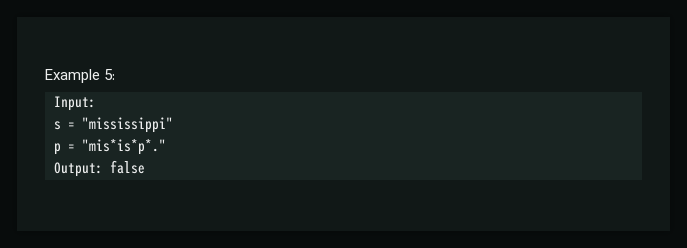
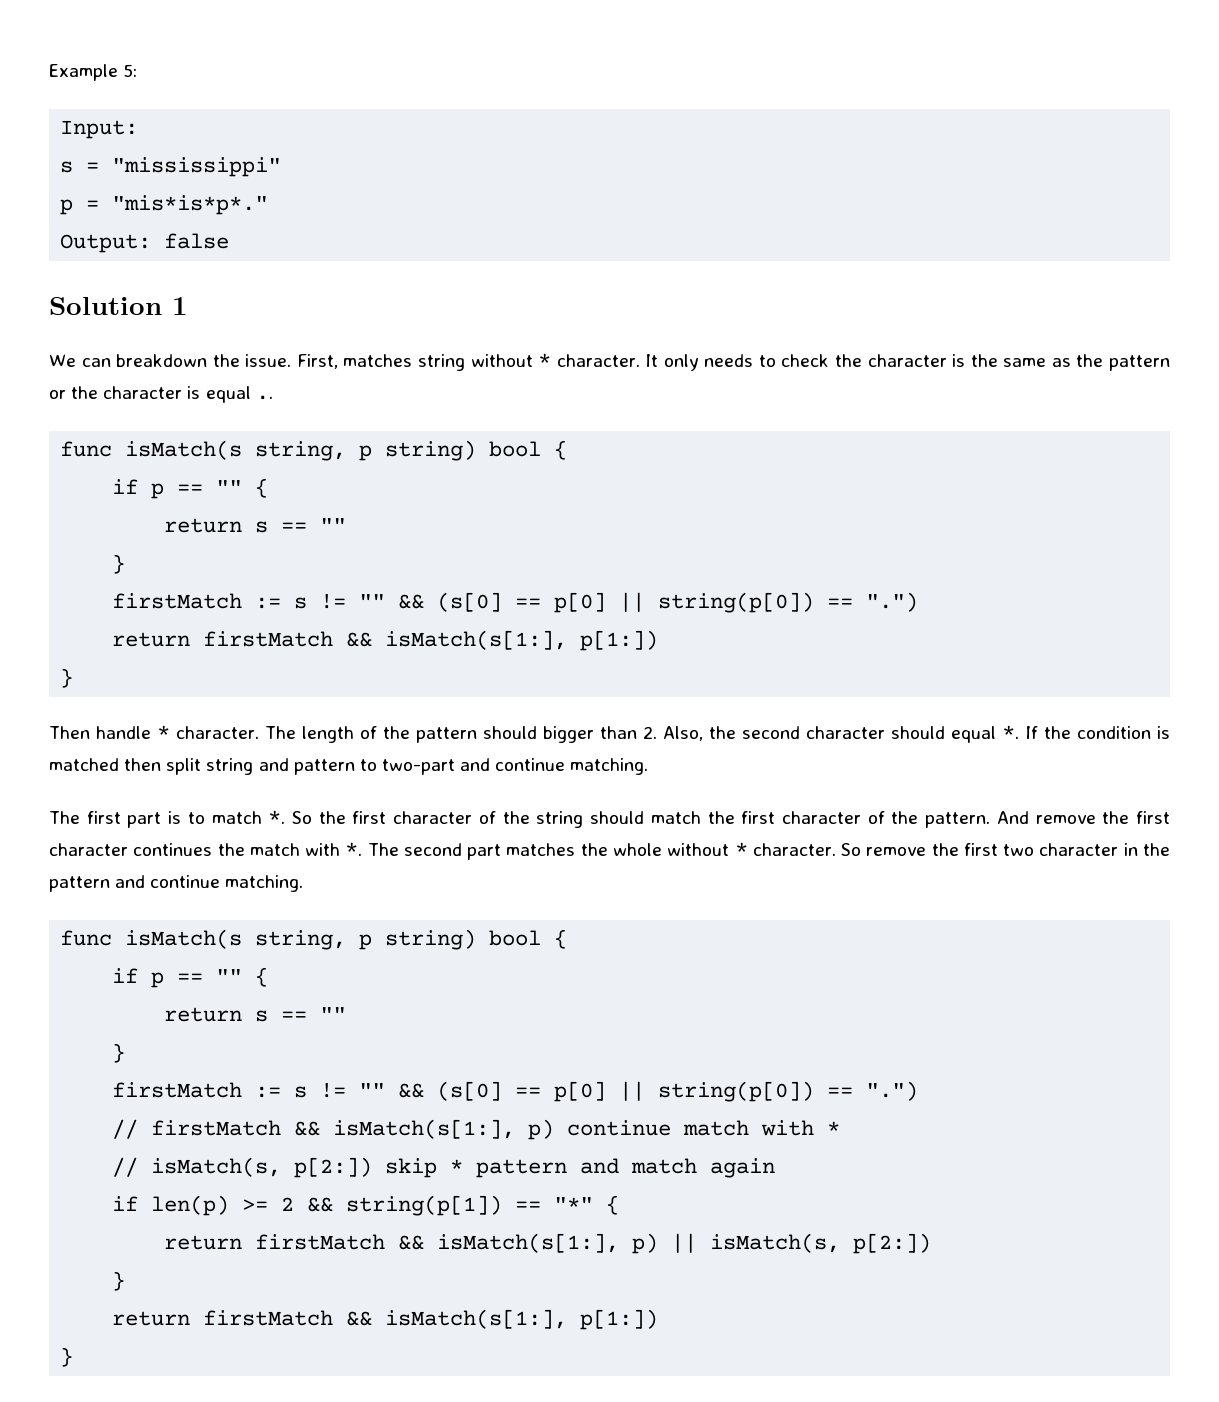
+ Solution 1
+ We can breakdown the issue. First, matches string without * character. It only needs to check the character is the same as the pattern or the character is equal ..
+ func isMatch(s string, p string) bool {
+ if p == "" {
+ return s == ""
+ }
+ firstMatch := s != "" && (s[0] == p[0] || string(p[0]) == ".")
+ return firstMatch && isMatch(s[1:], p[1:])
+ }
+ Then handle * character. The length of the pattern should bigger than 2. Also, the second character should equal *. If the condition is matched then split string and pattern to two-part and continue matching.
+ The first part is to match *. So the first character of the string should match the first character of the pattern. And remove the first character continues the match with *. The second part matches the whole without * character. So remove the first two character in the pattern and continue matching.
+ func isMatch(s string, p string) bool {
+ if p == "" {
+ return s == ""
+ }
+ firstMatch := s != "" && (s[0] == p[0] || string(p[0]) == ".")
+ // firstMatch && isMatch(s[1:], p) continue match with *
+ // isMatch(s, p[2:]) skip * pattern and match again
+ if len(p) >= 2 && string(p[1]) == "*" {
+ return firstMatch && isMatch(s[1:], p) || isMatch(s, p[2:])
+ }
+ return firstMatch && isMatch(s[1:], p[1:])
+ }

